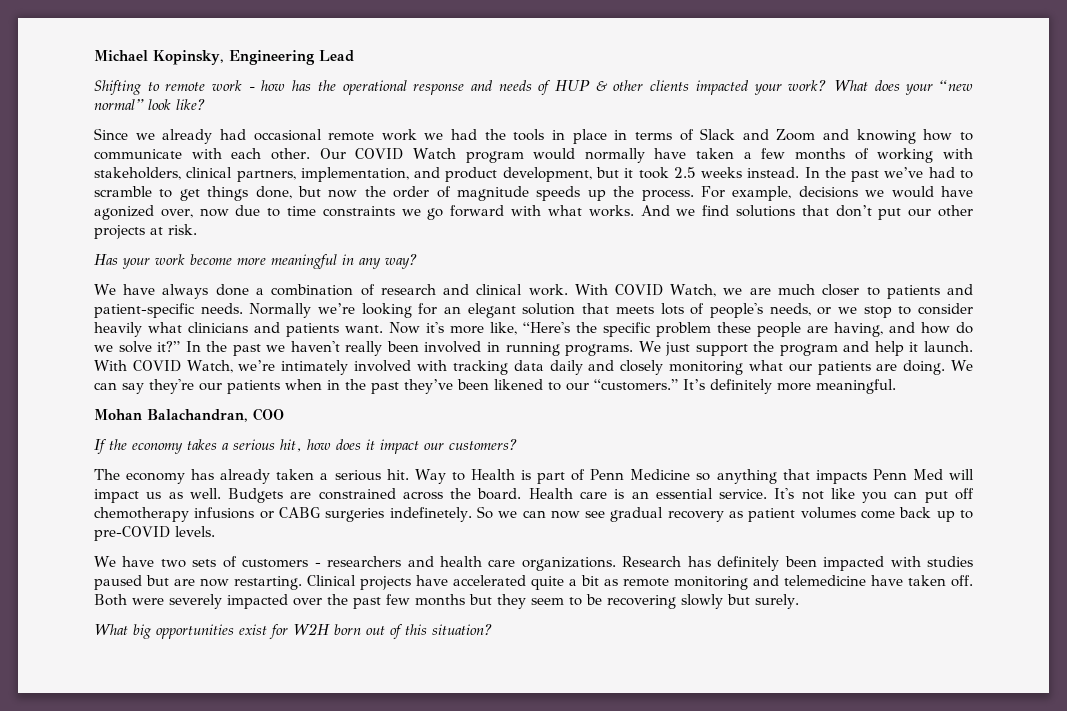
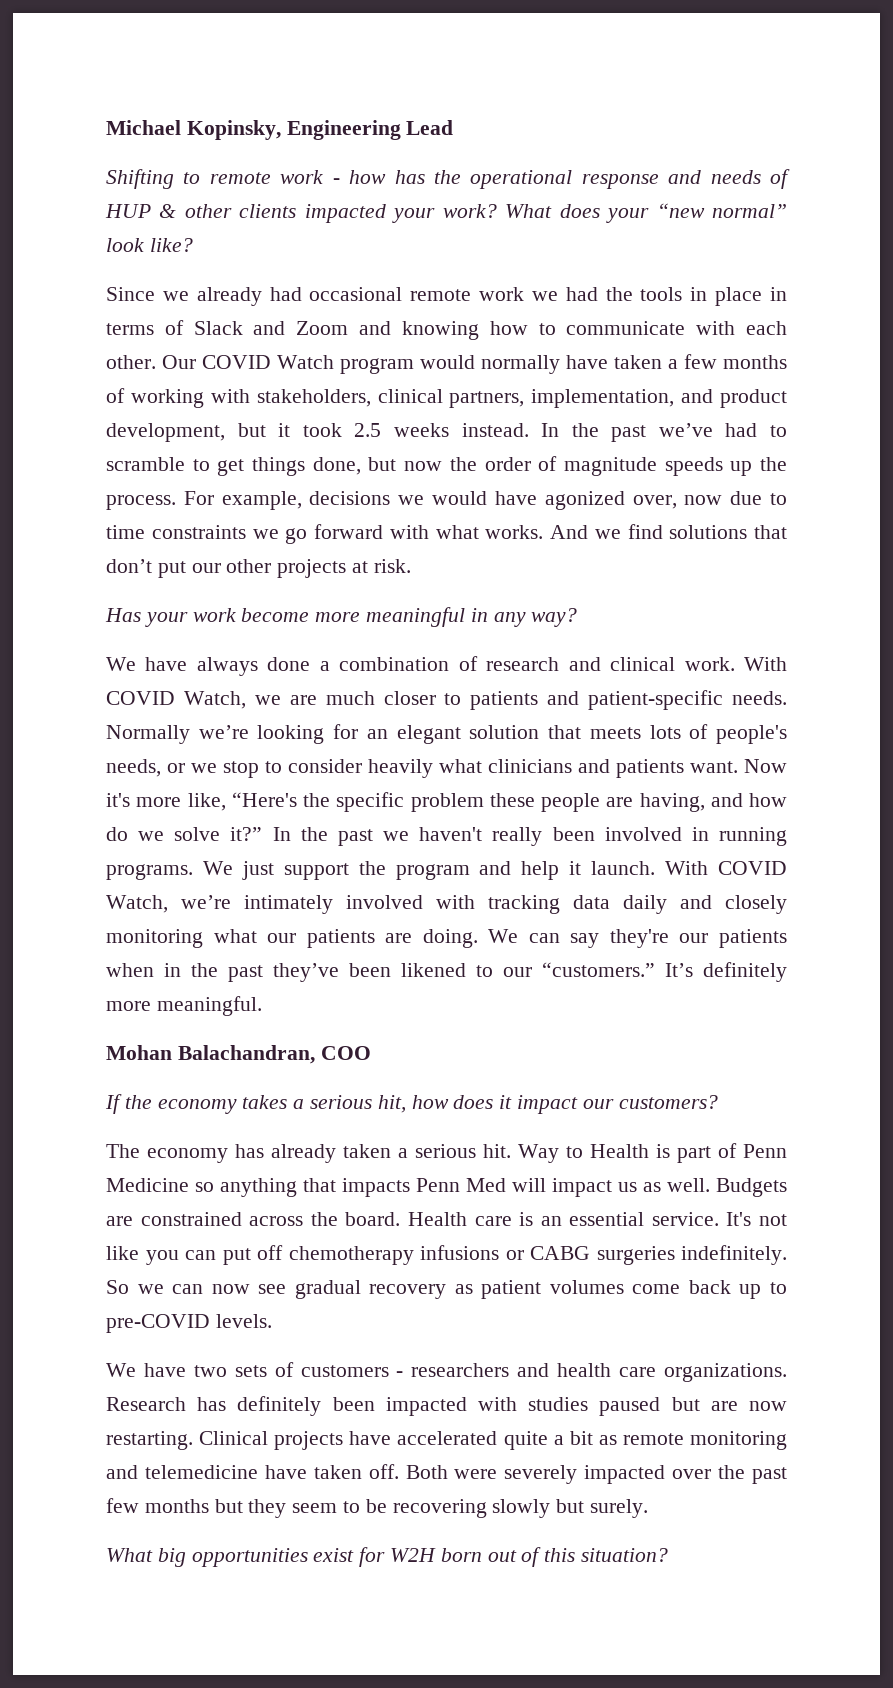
- It's not like you can put off chemotherapy infusions or CABG surgeries indefinetely.
+ It's not like you can put off chemotherapy infusions or CABG surgeries indefinitely.

